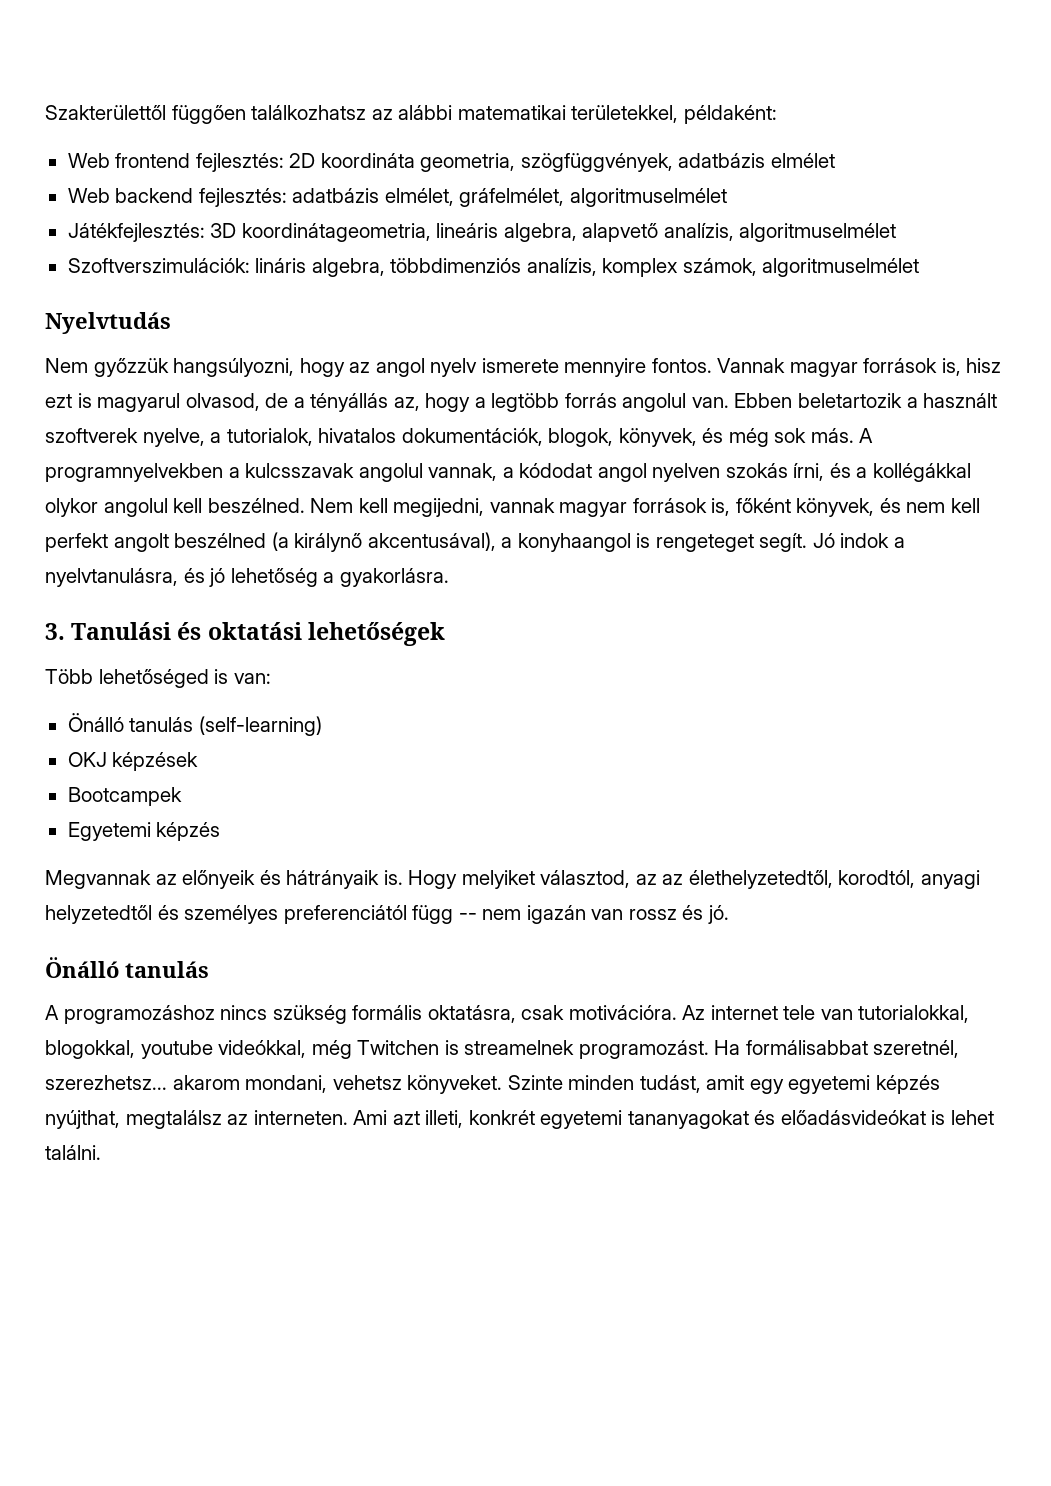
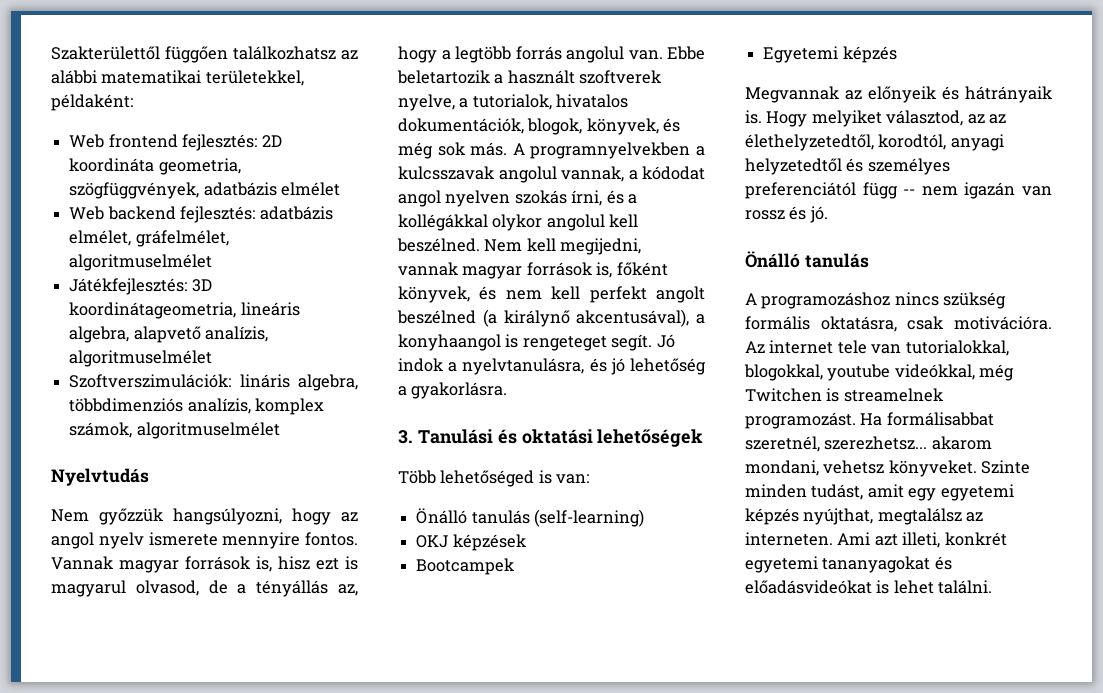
- Ebben beletartozik a használt szoftverek nyelve, a tutorialok, hivatalos dokumentációk, blogok, könyvek, és még sok más.
+ Ebbe beletartozik a használt szoftverek nyelve, a tutorialok, hivatalos dokumentációk, blogok, könyvek, és még sok más.

